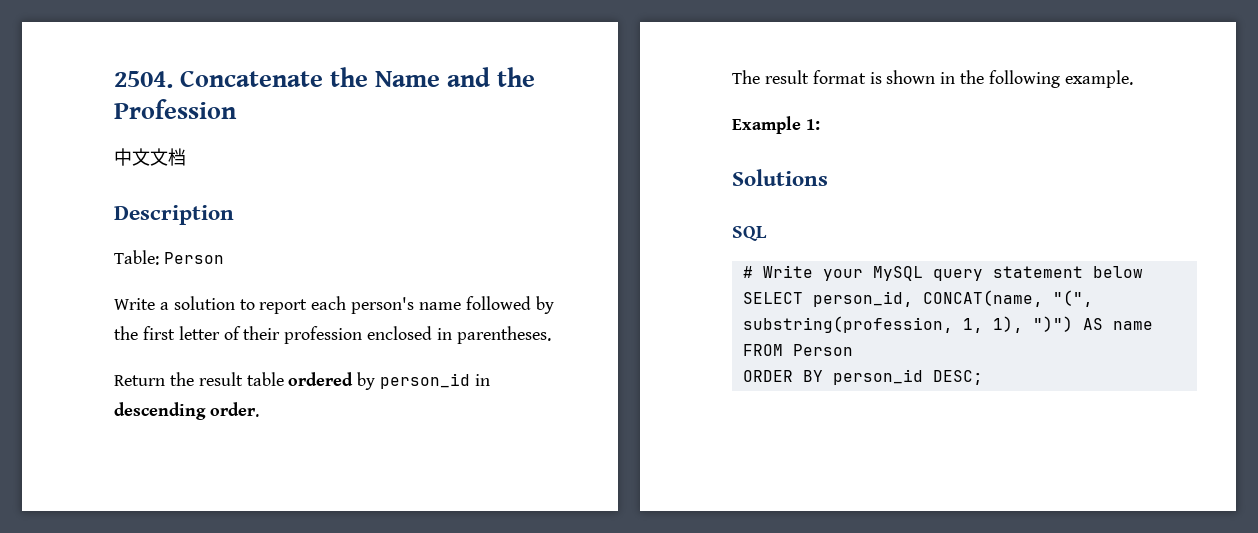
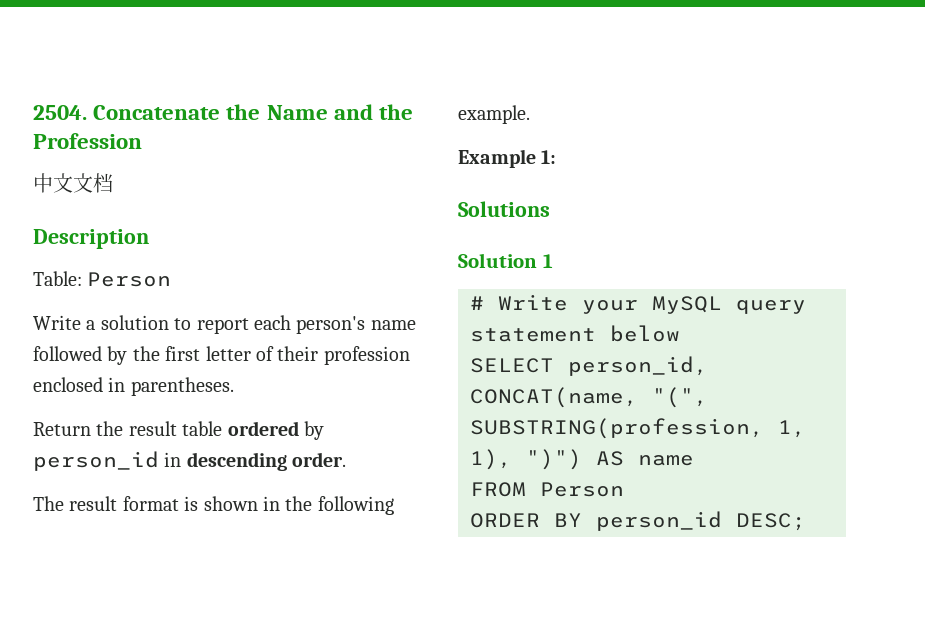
- SQL
+ Solution 1
- SELECT person_id, CONCAT(name, "(", substring(profession, 1, 1), ")") AS name
+ SELECT person_id, CONCAT(name, "(", SUBSTRING(profession, 1, 1), ")") AS name

